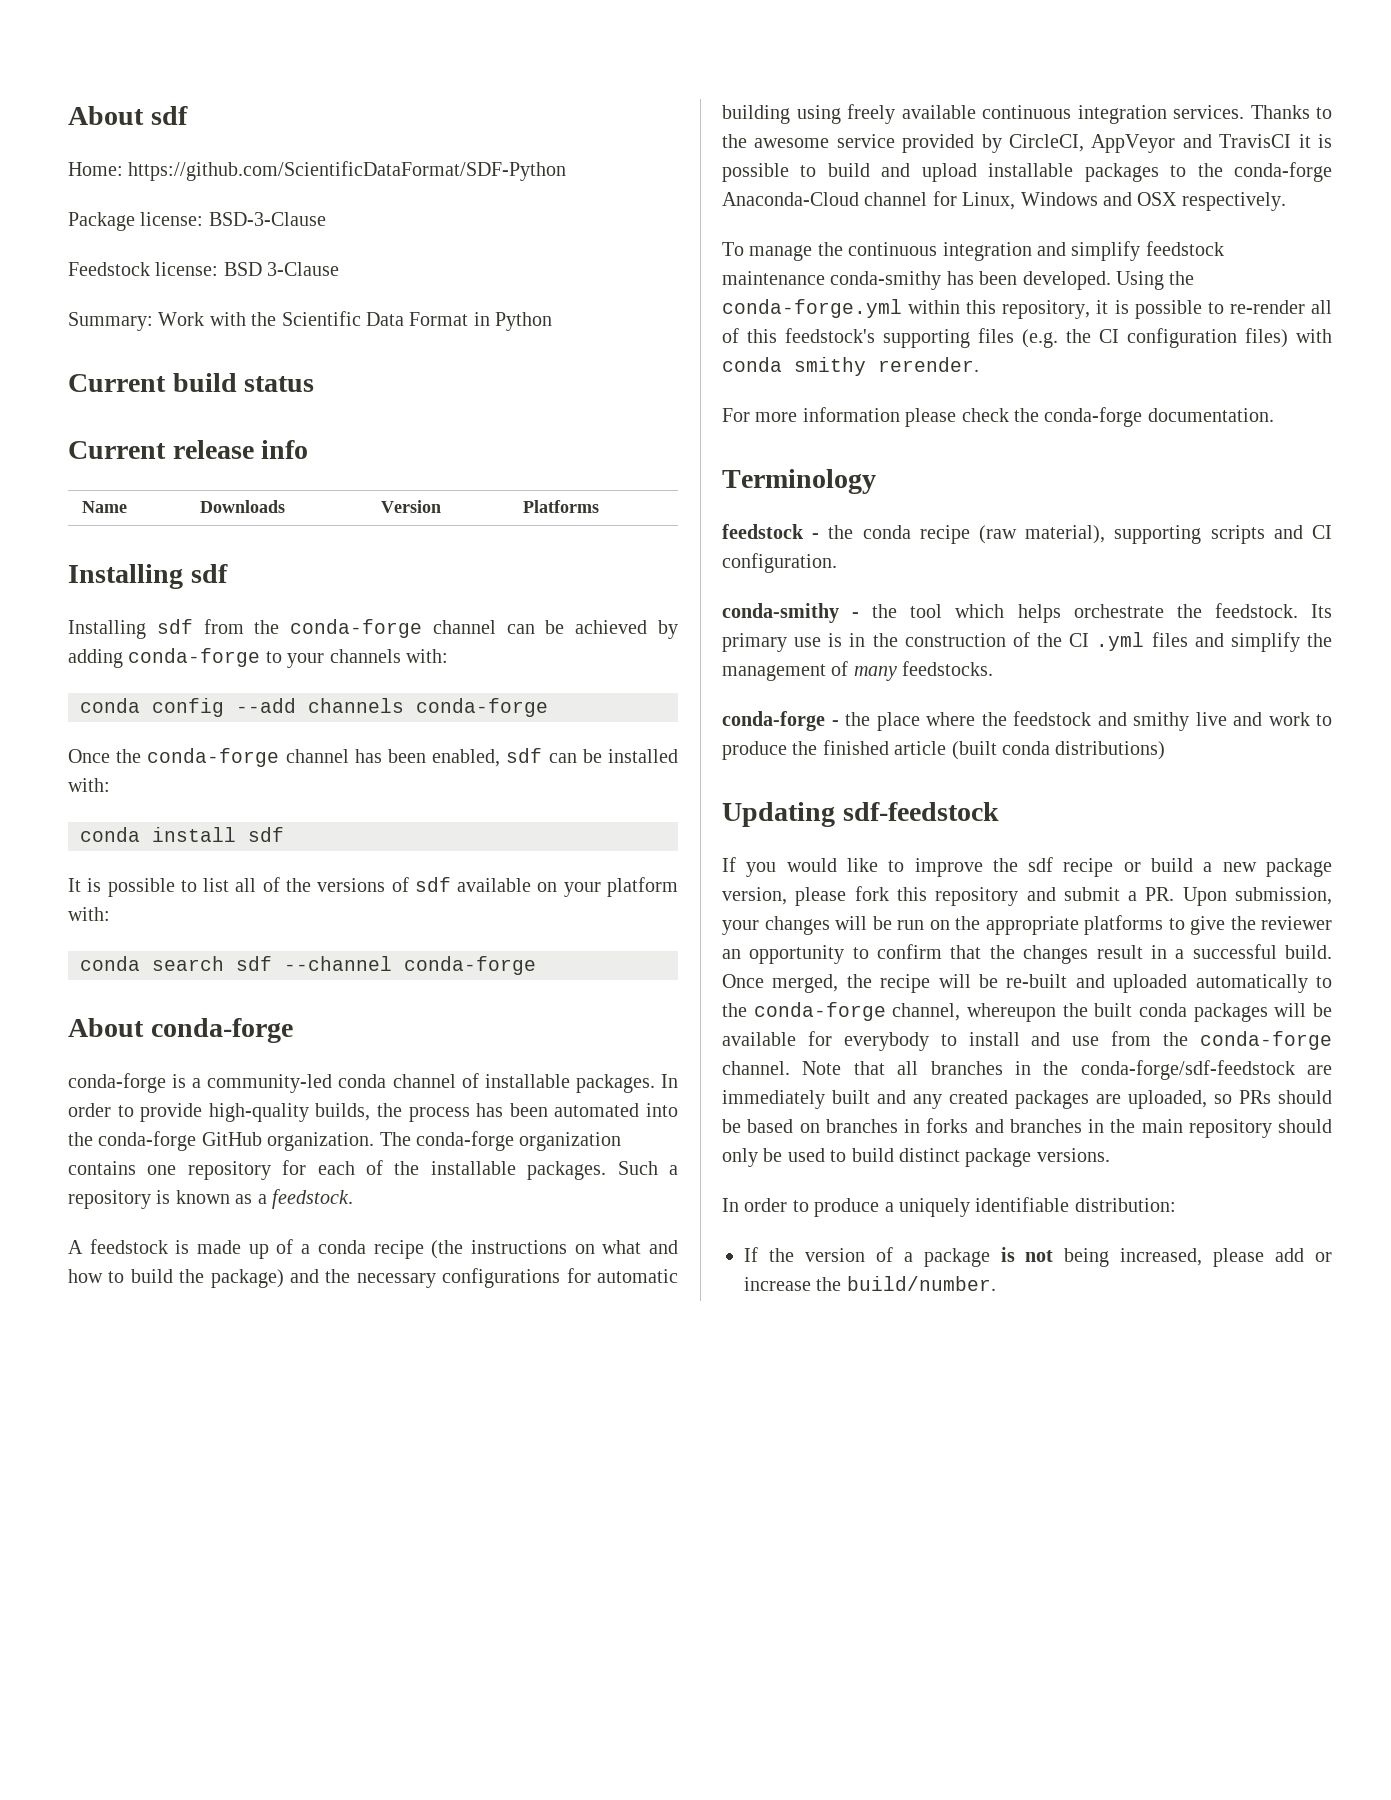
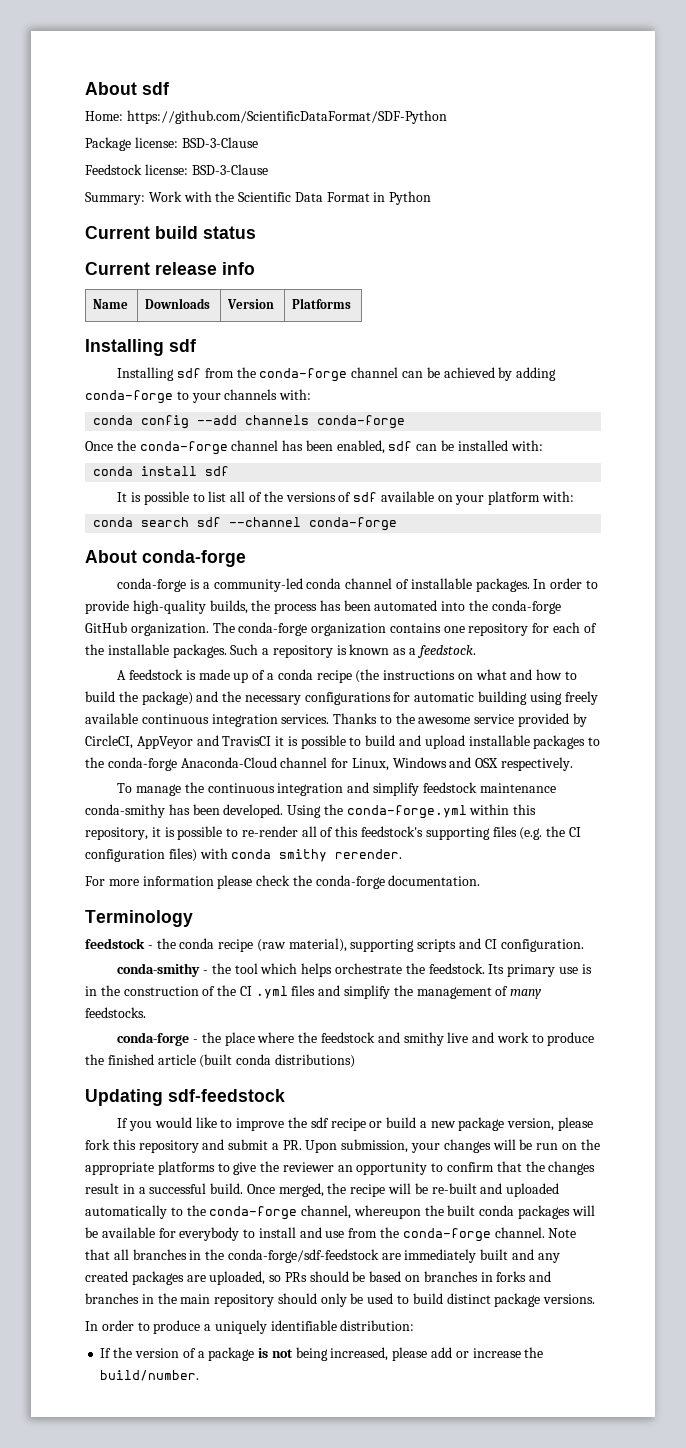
- Feedstock license: BSD 3-Clause
+ Feedstock license: BSD-3-Clause

